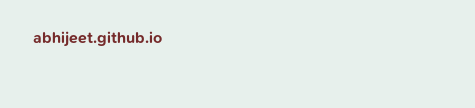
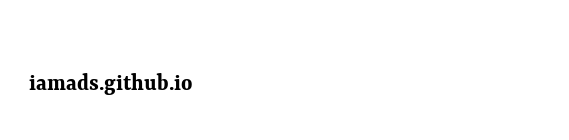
- abhijeet.github.io
+ iamads.github.io

